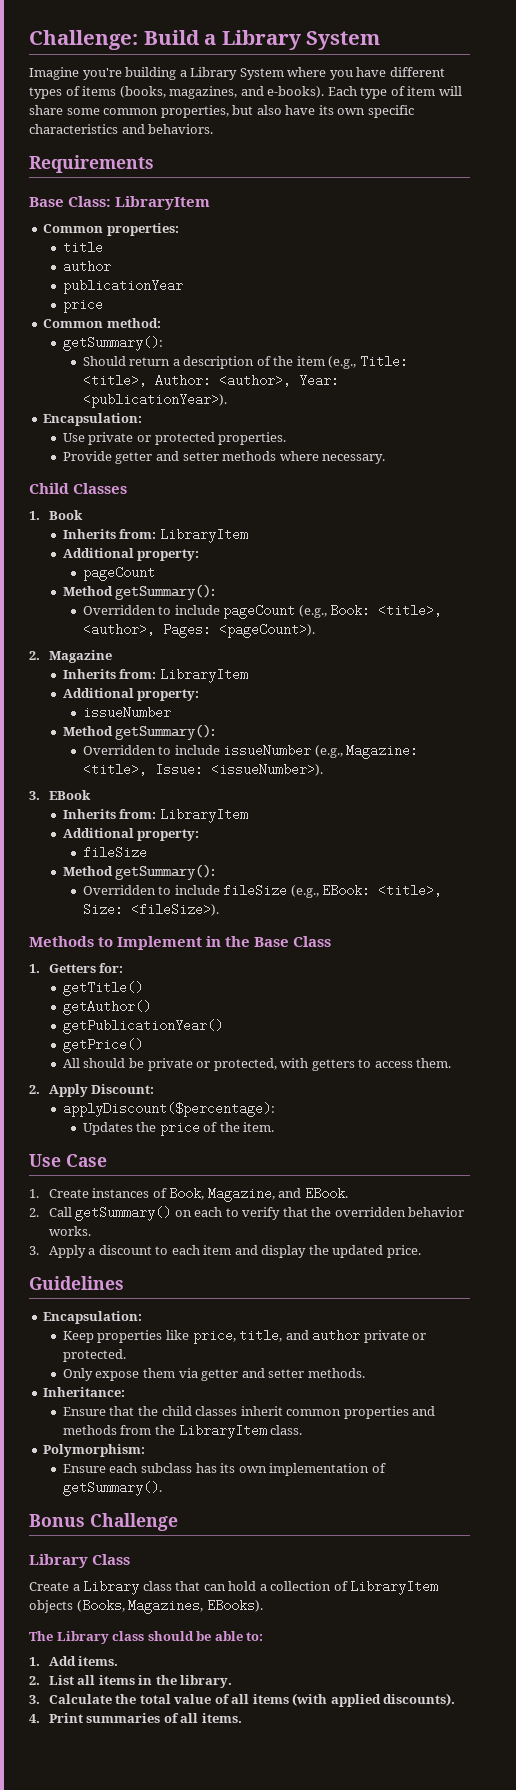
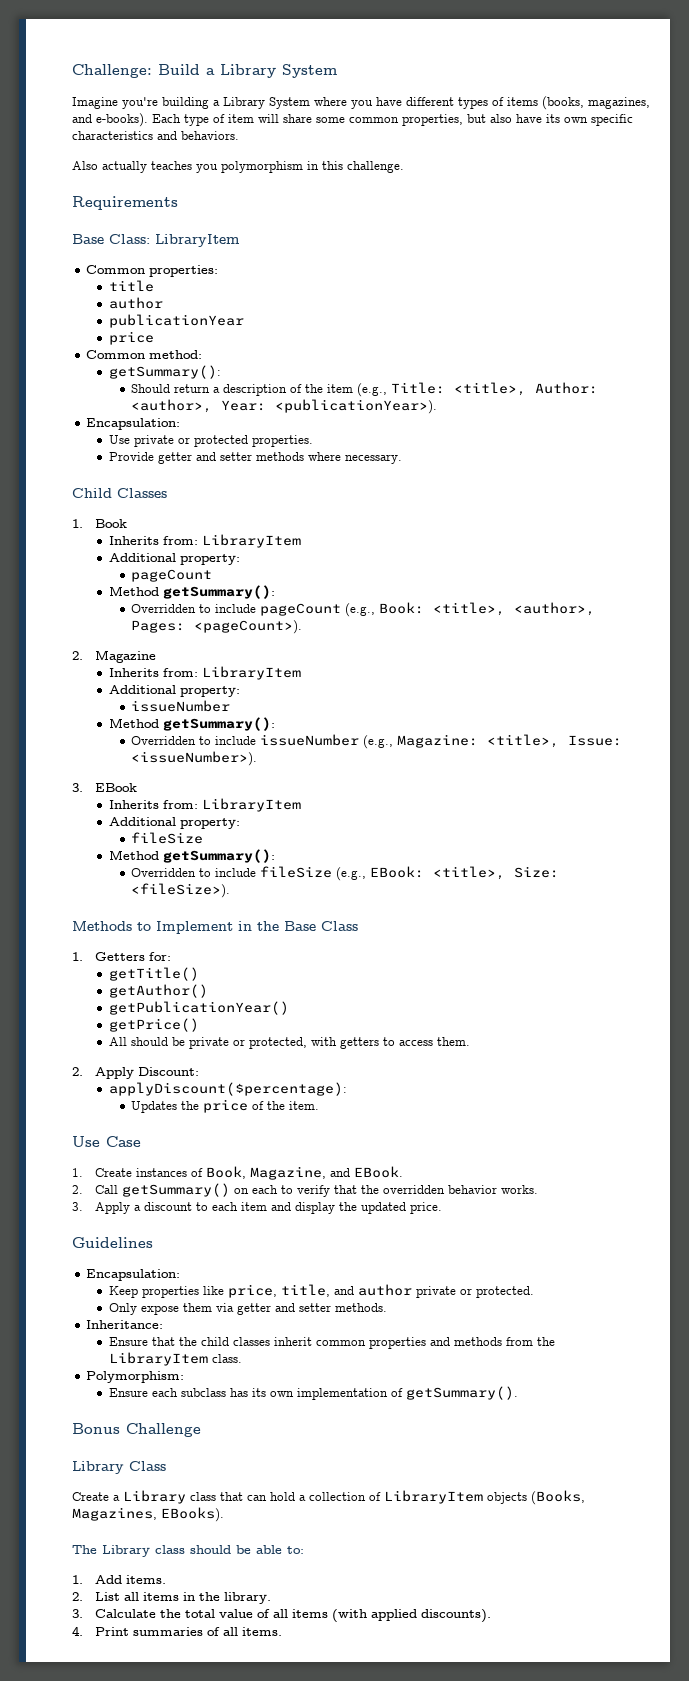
+ Also actually teaches you polymorphism in this challenge.

